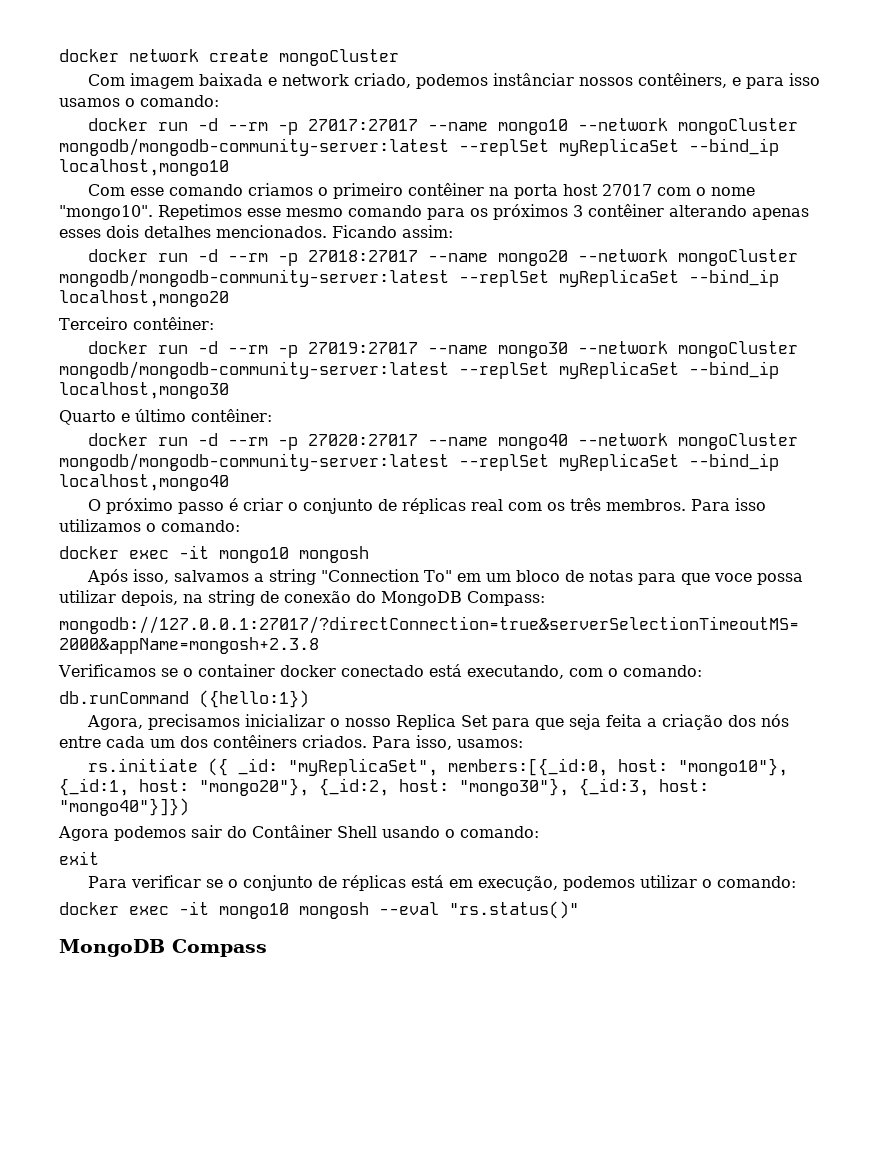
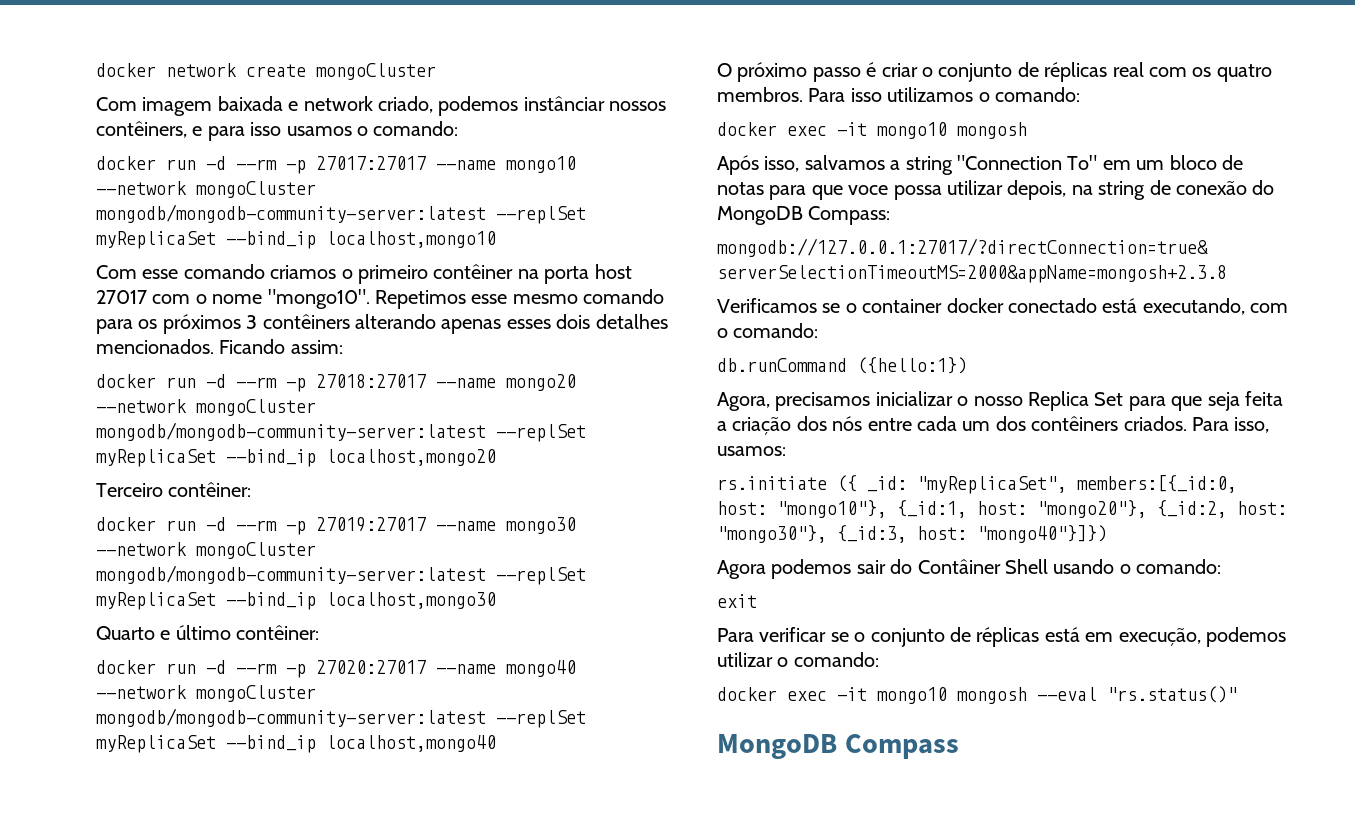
- Repetimos esse mesmo comando para os próximos 3 contêiner alterando apenas esses dois detalhes mencionados.
+ Repetimos esse mesmo comando para os próximos 3 contêiners alterando apenas esses dois detalhes mencionados.
- O próximo passo é criar o conjunto de réplicas real com os três membros.
+ O próximo passo é criar o conjunto de réplicas real com os quatro membros.

